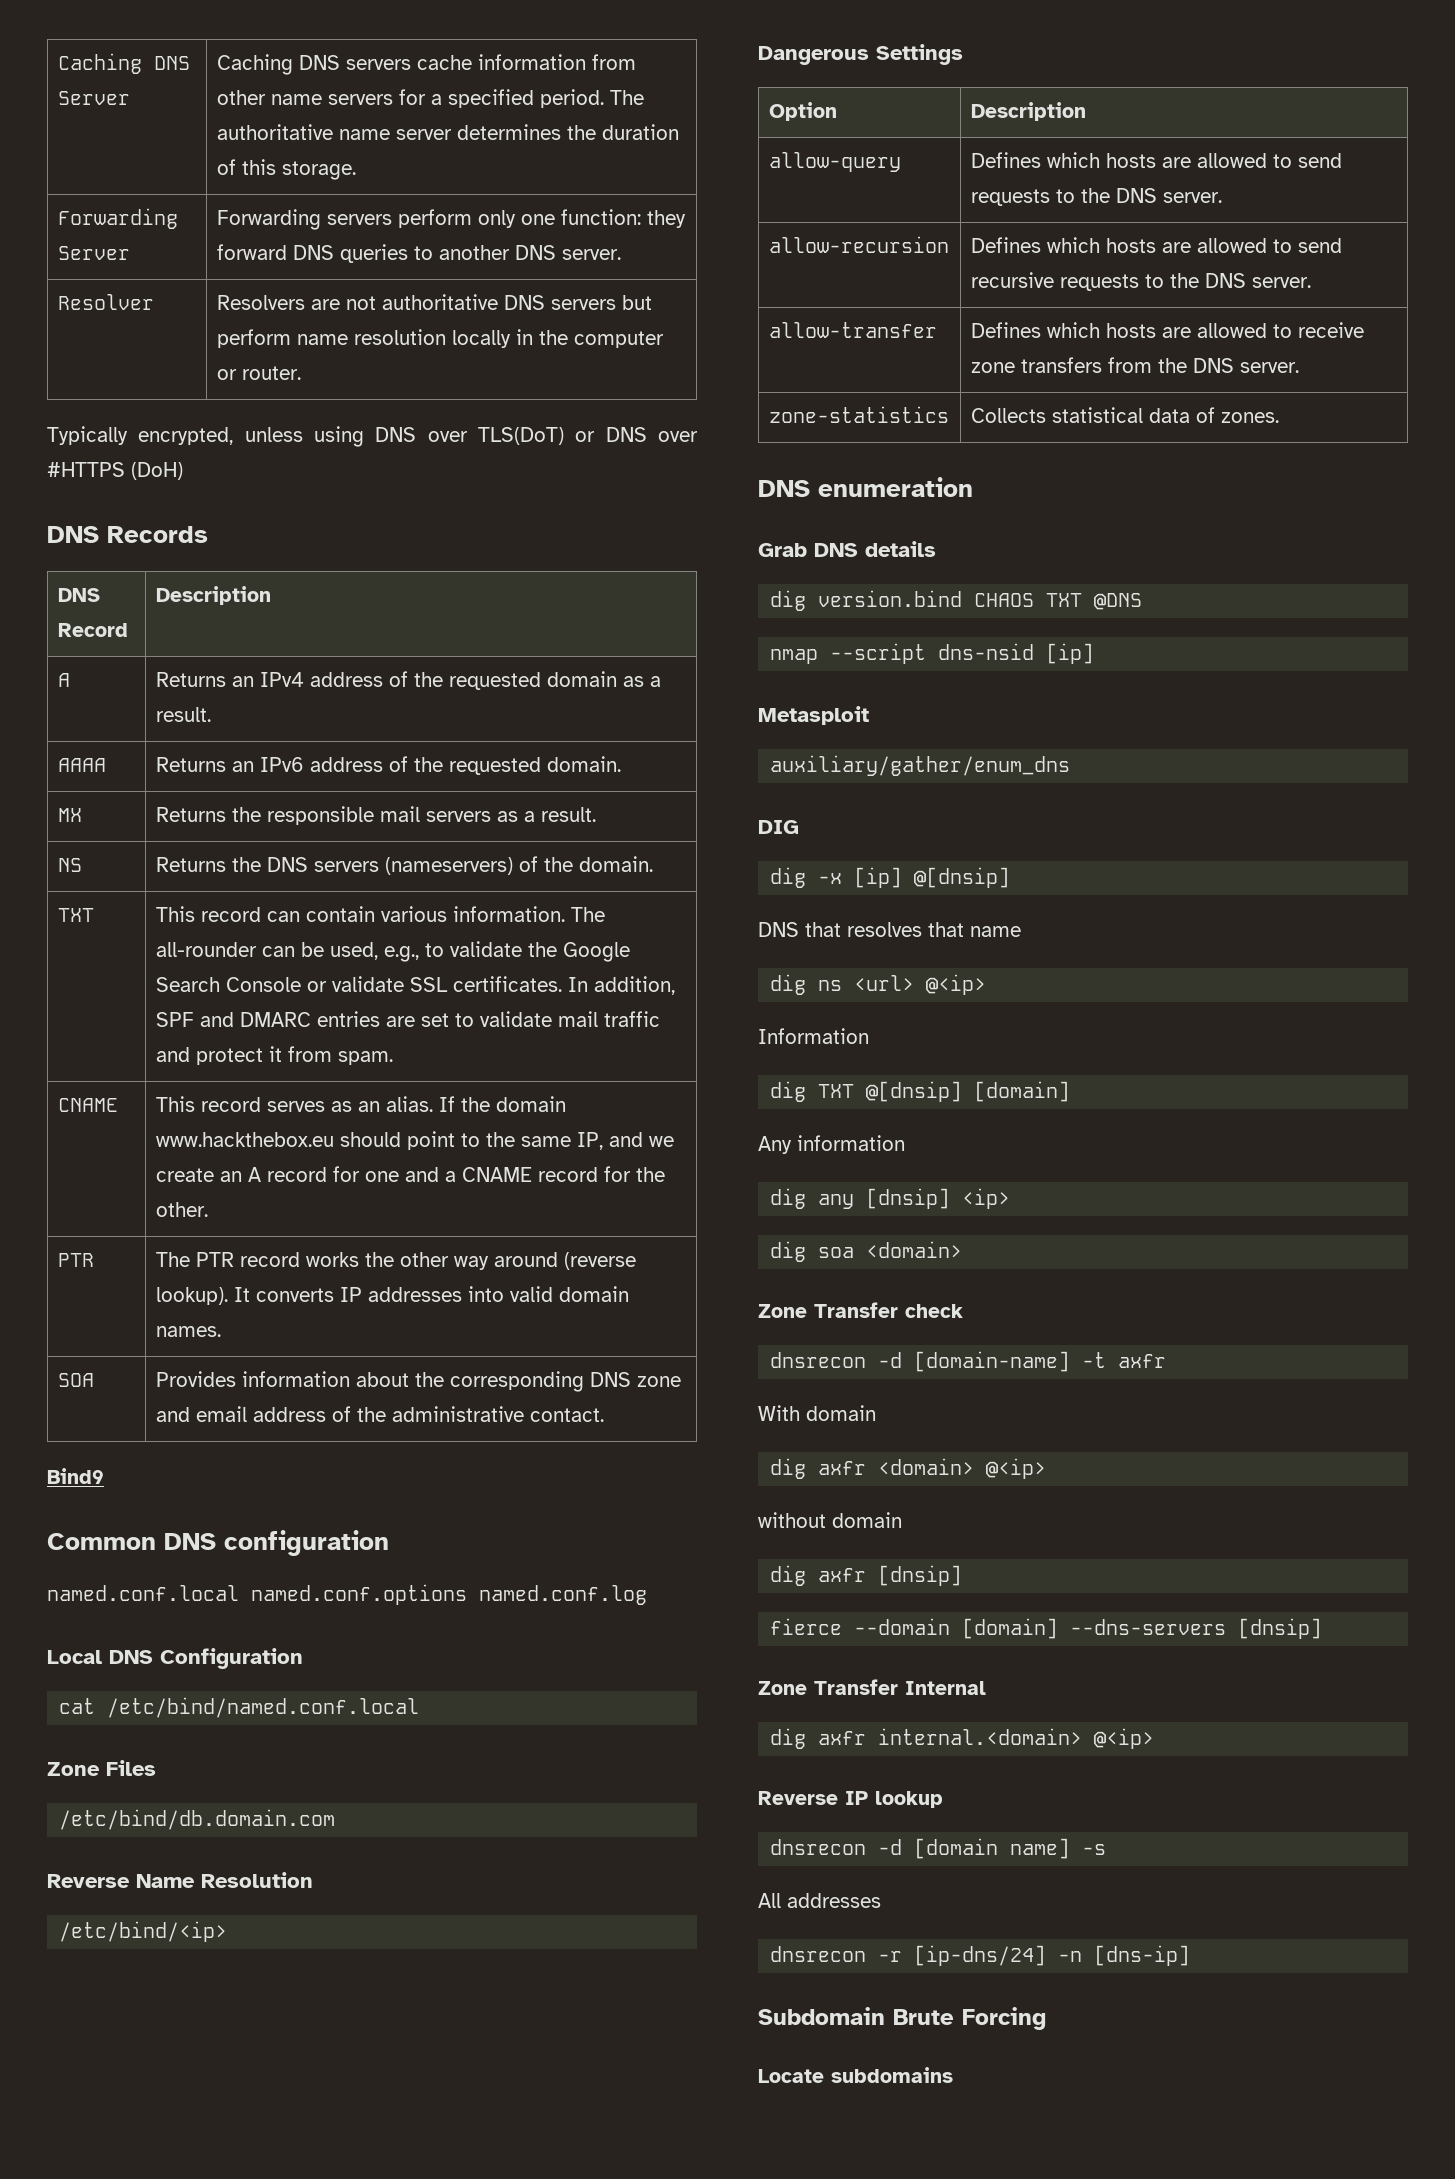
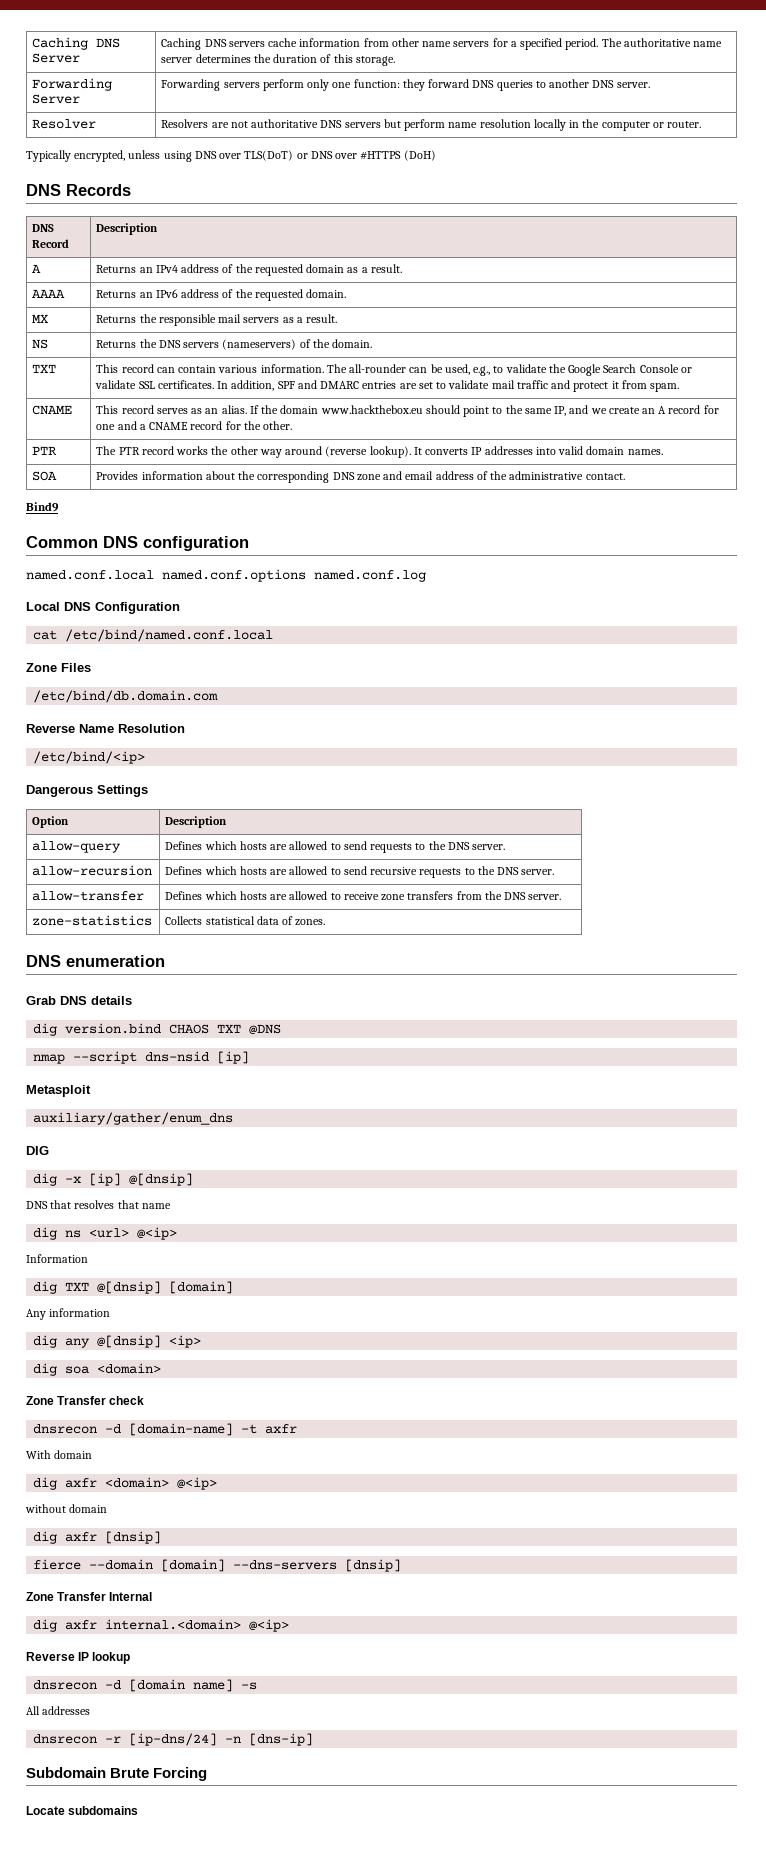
- dig any [dnsip] <ip>
+ dig any @[dnsip] <ip>

